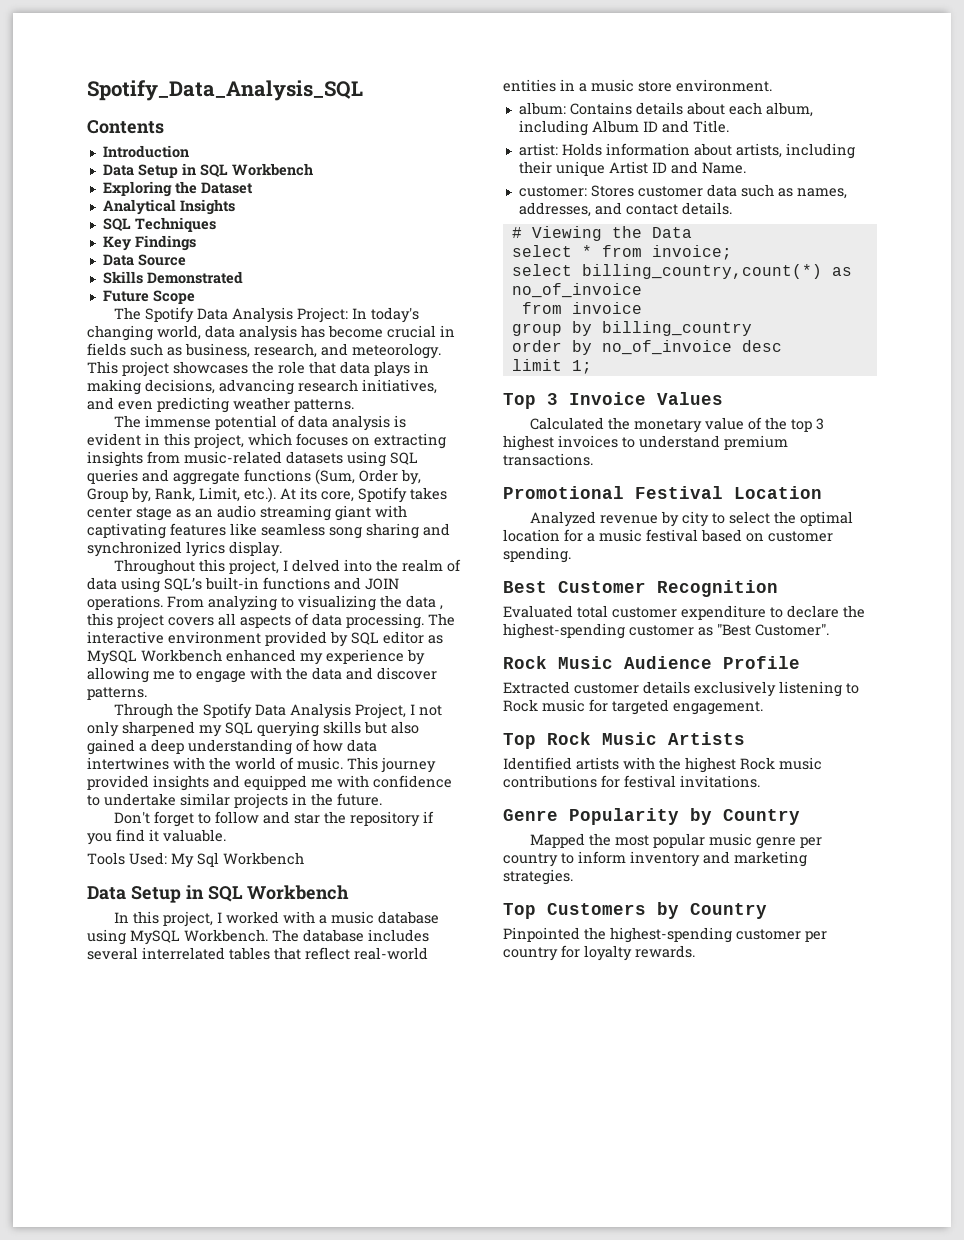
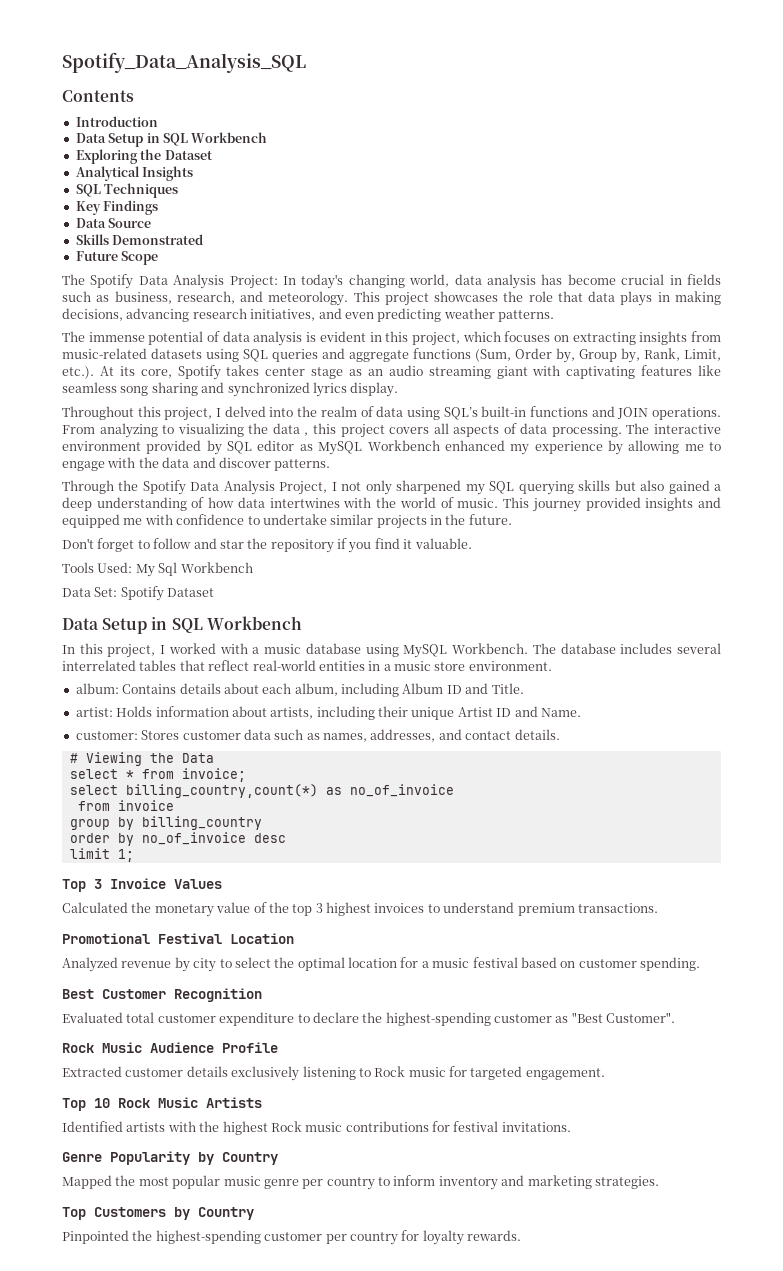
+ Data Set: Spotify Dataset
- Top Rock Music Artists
+ Top 10 Rock Music Artists

